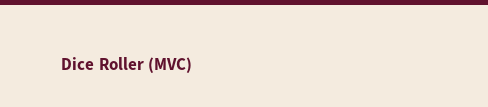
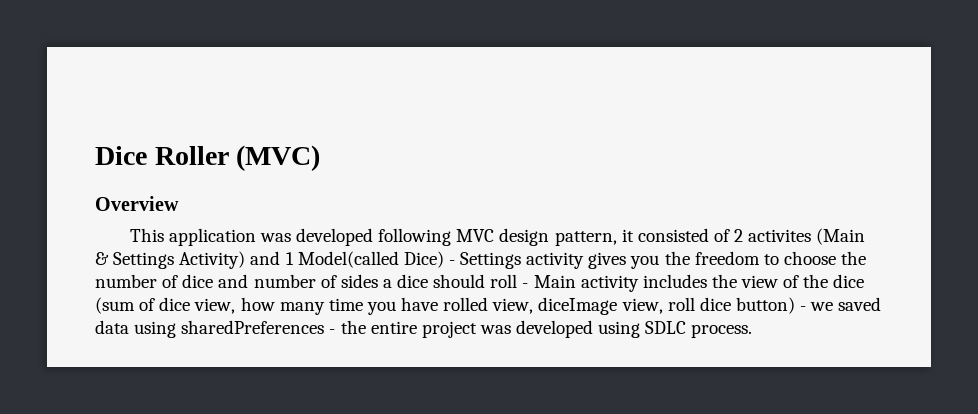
+ Overview
+ This application was developed following MVC design pattern, it consisted of 2 activites (Main & Settings Activity) and 1 Model(called Dice) - Settings activity gives you the freedom to choose the number of dice and number of sides a dice should roll - Main activity includes the view of the dice (sum of dice view, how many time you have rolled view, diceImage view, roll dice button) - we saved data using sharedPreferences - the entire project was developed using SDLC process.

